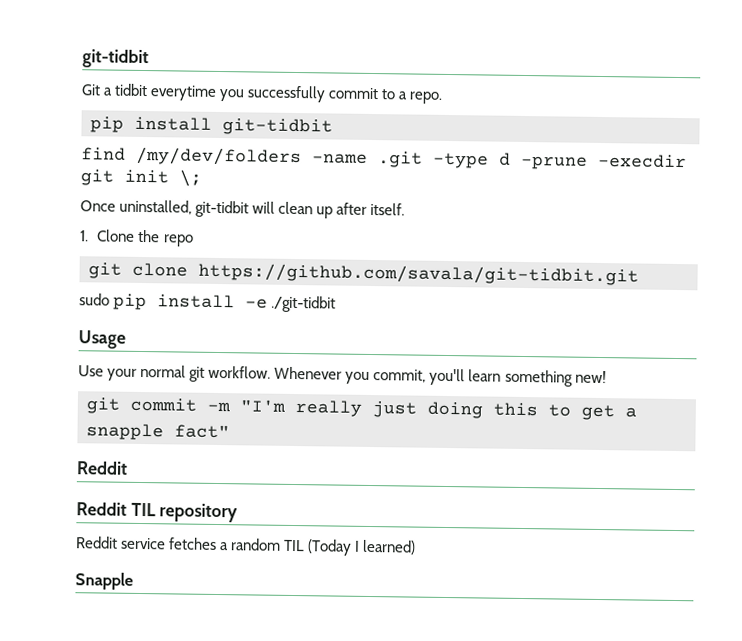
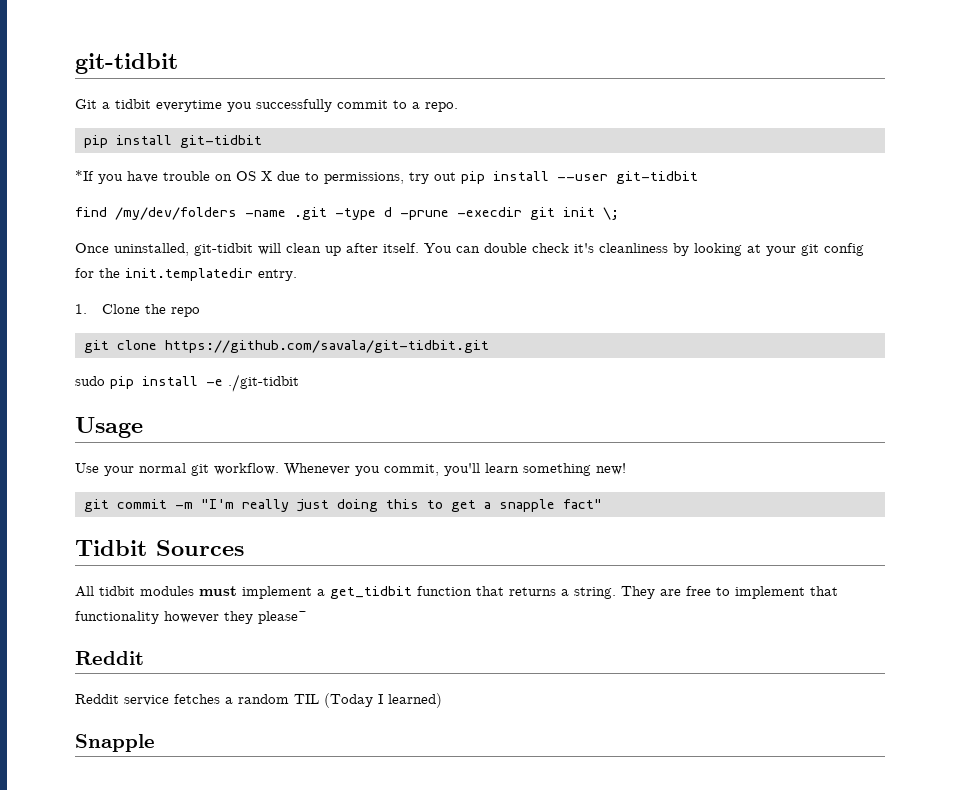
+ *If you have trouble on OS X due to permissions, try out pip install --user git-tidbit
+ You can double check it's cleanliness by looking at your git config for the init.templatedir entry.
  git commit -m "I'm really just doing this to get a snapple fact"
+ Tidbit Sources
+ All tidbit modules must implement a get_tidbit function that returns a string. They are free to implement that functionality however they please~
  Reddit
- Reddit TIL repository

